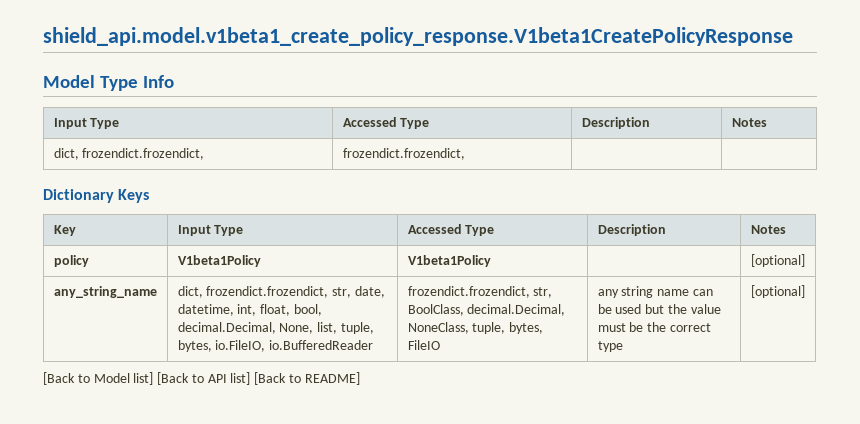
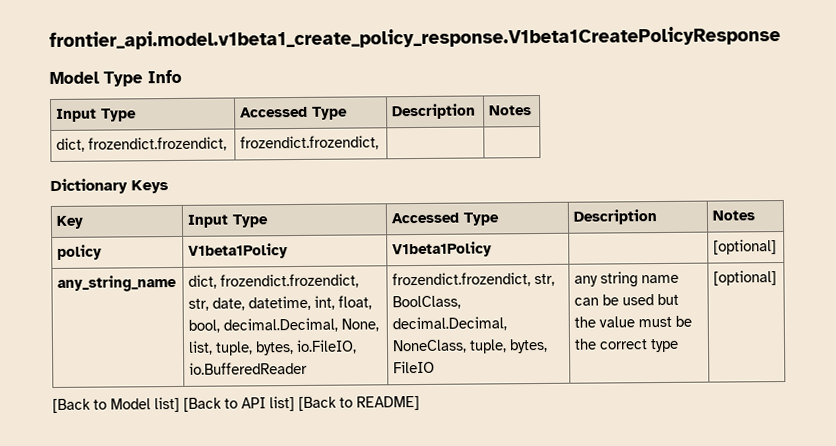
- shield_api.model.v1beta1_create_policy_response.V1beta1CreatePolicyResponse
+ frontier_api.model.v1beta1_create_policy_response.V1beta1CreatePolicyResponse

